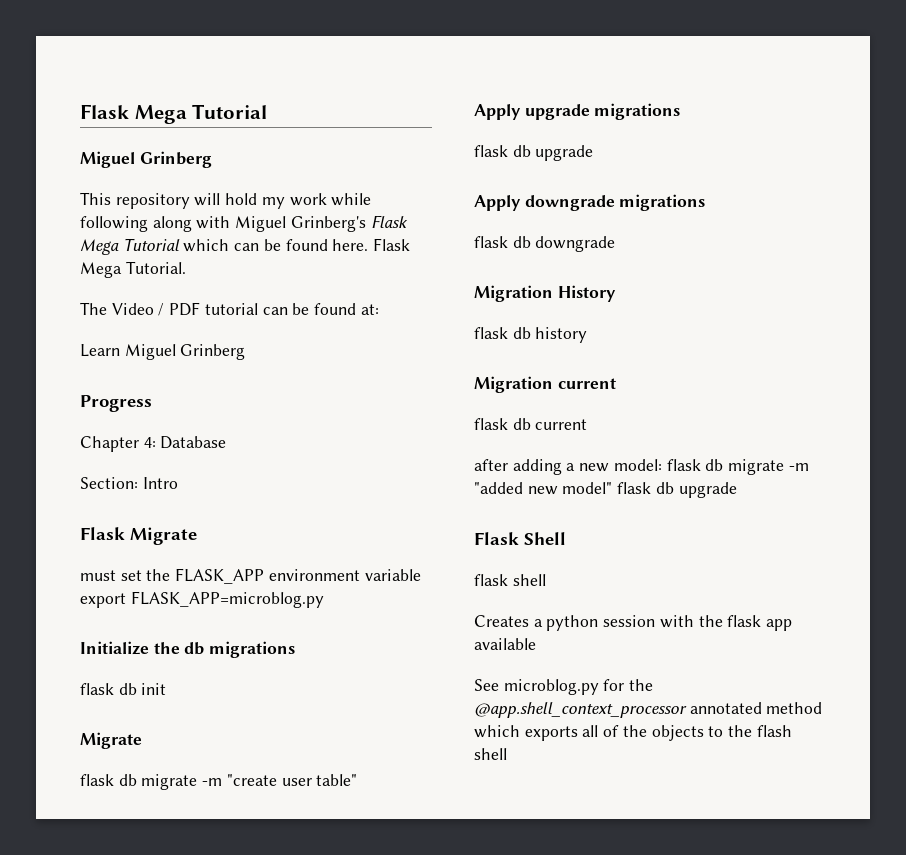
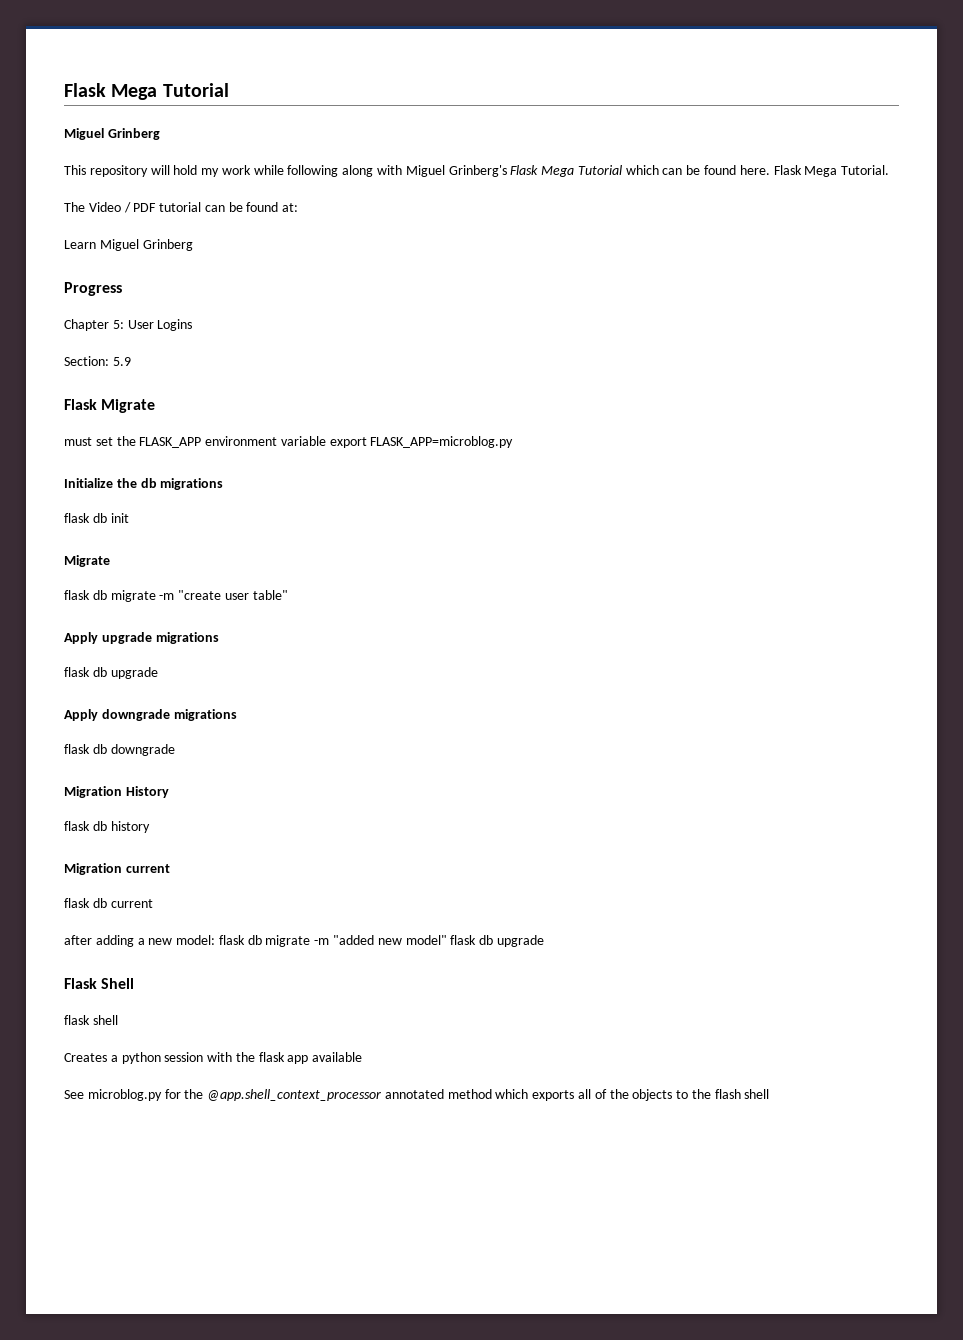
- Chapter 4: Database
+ Chapter 5: User Logins
- Section: Intro
+ Section: 5.9

